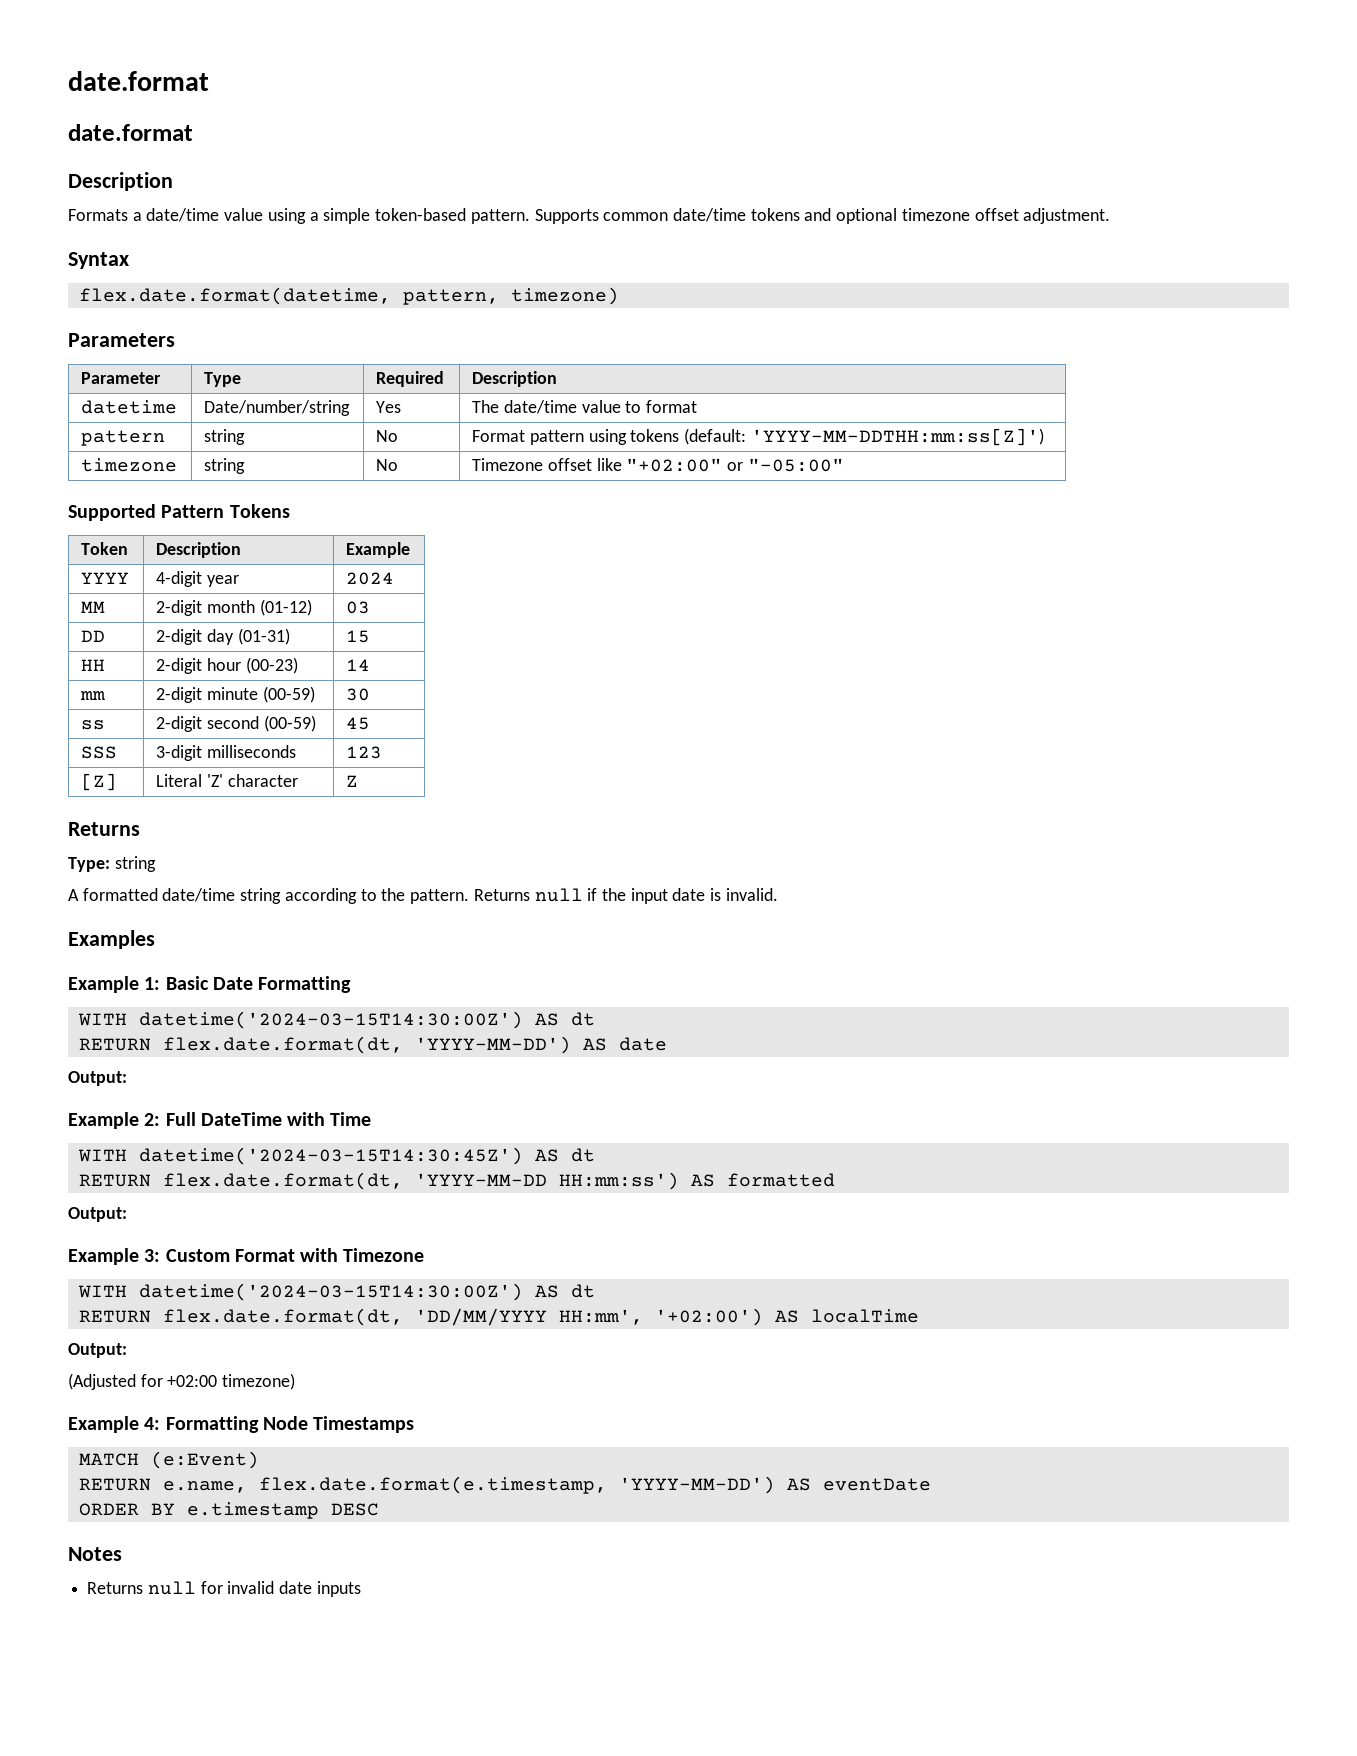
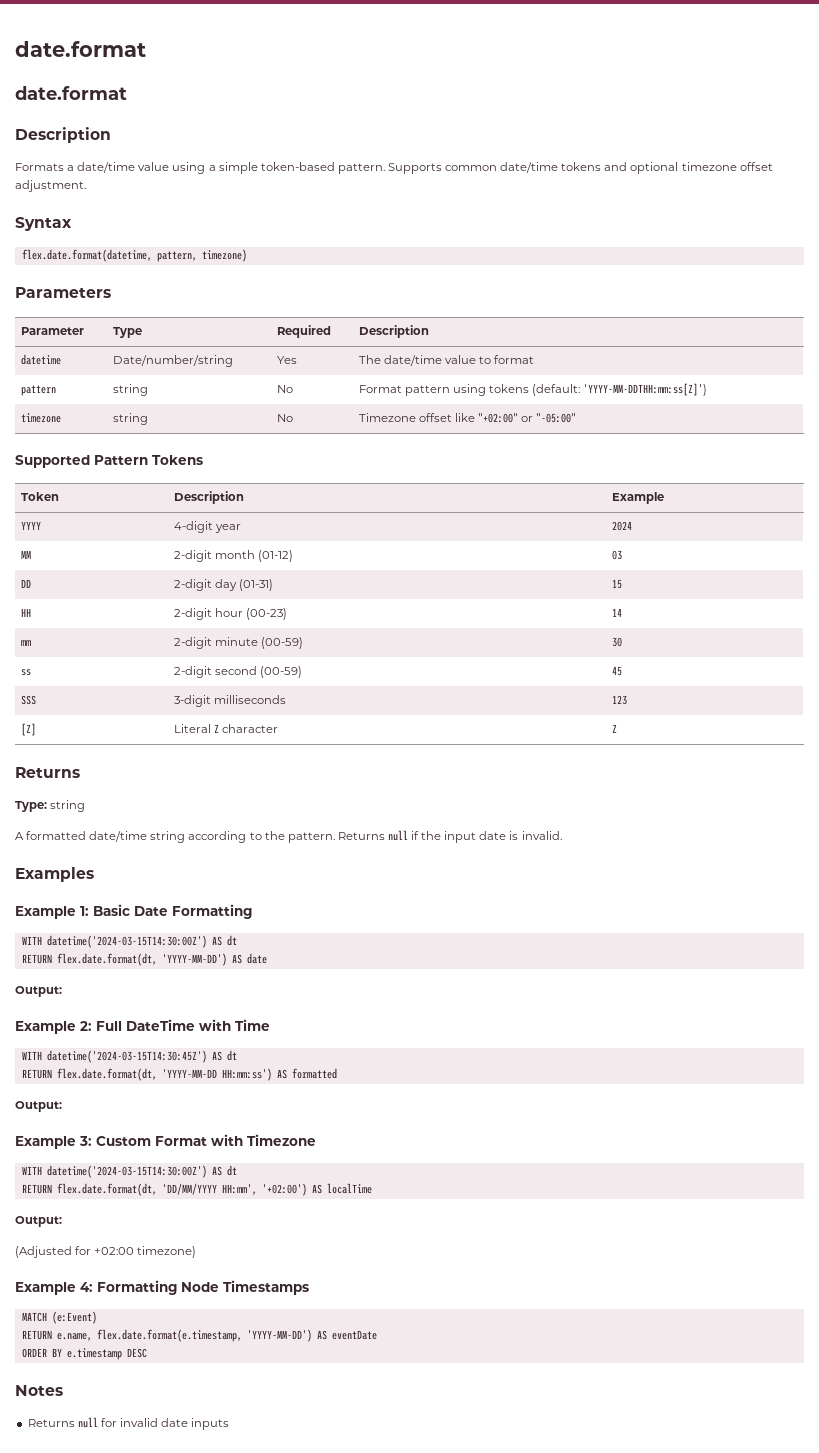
- [Z] | Literal 'Z' character | Z
+ [Z] | Literal Z character | Z

